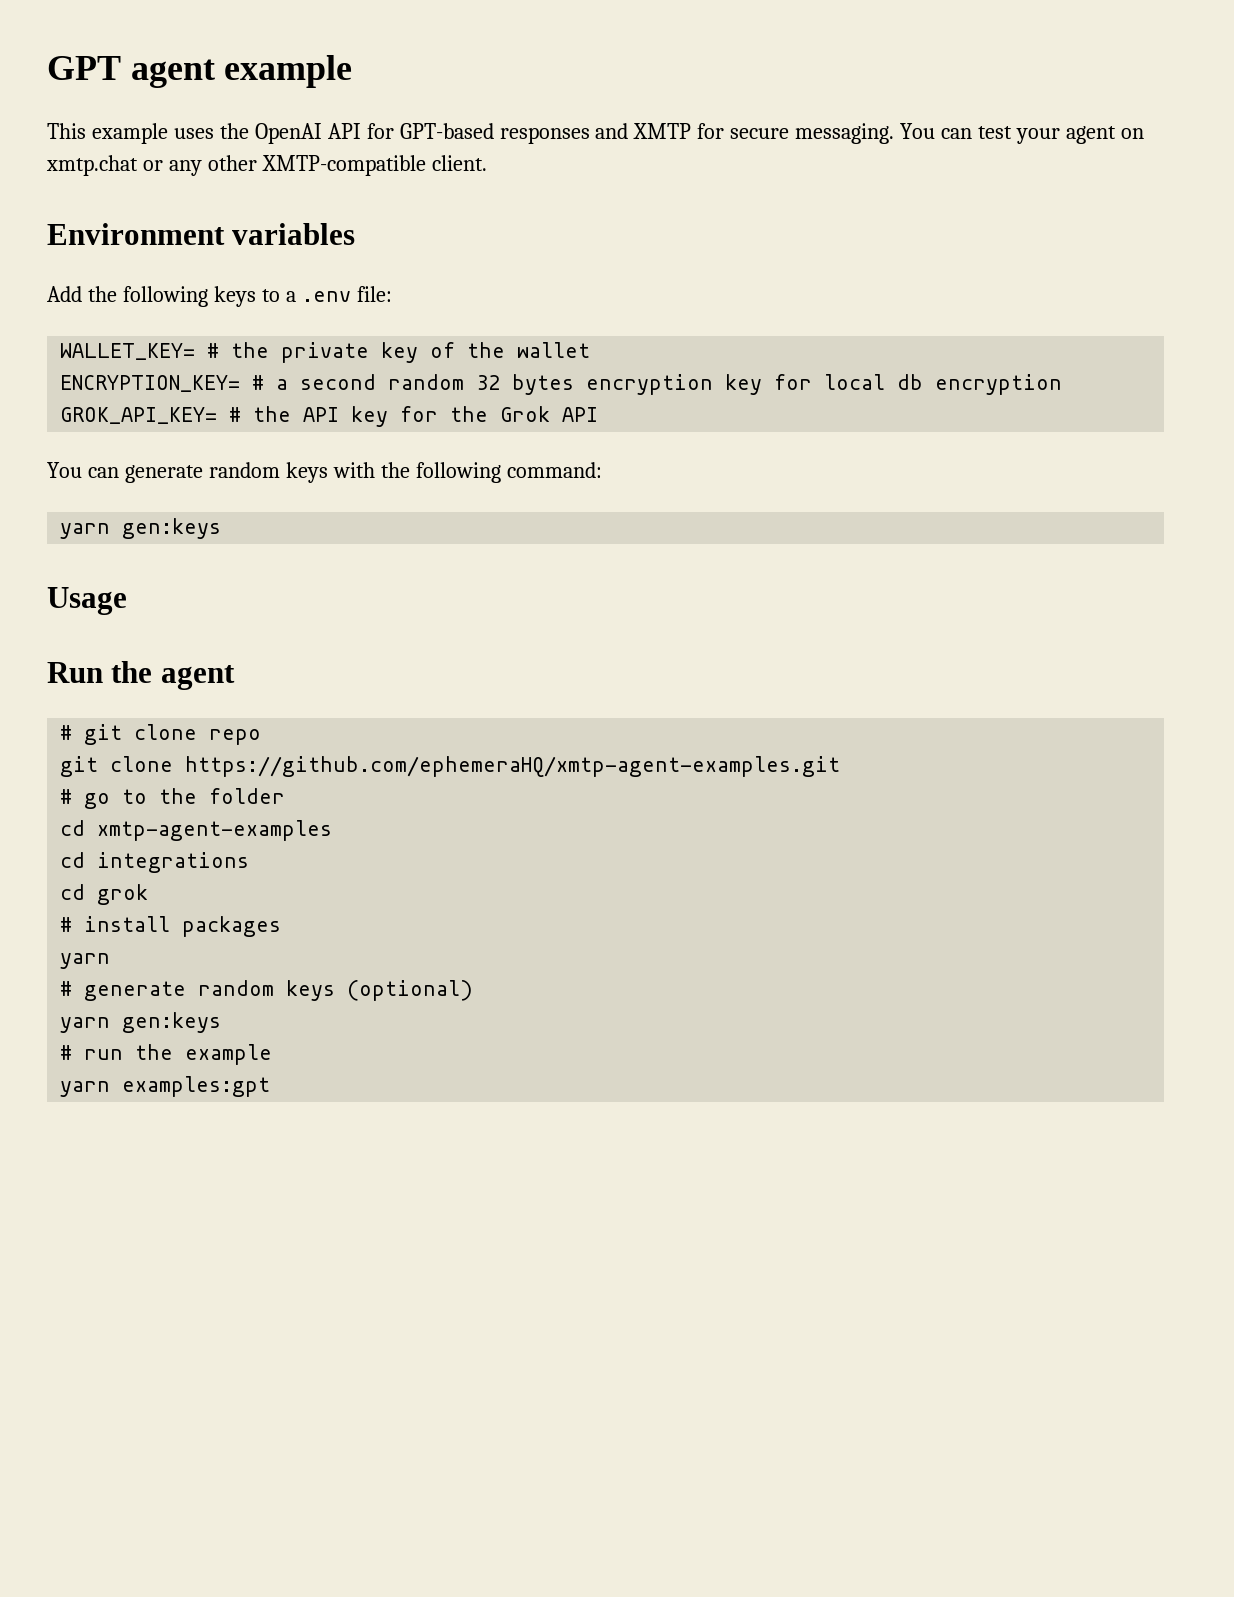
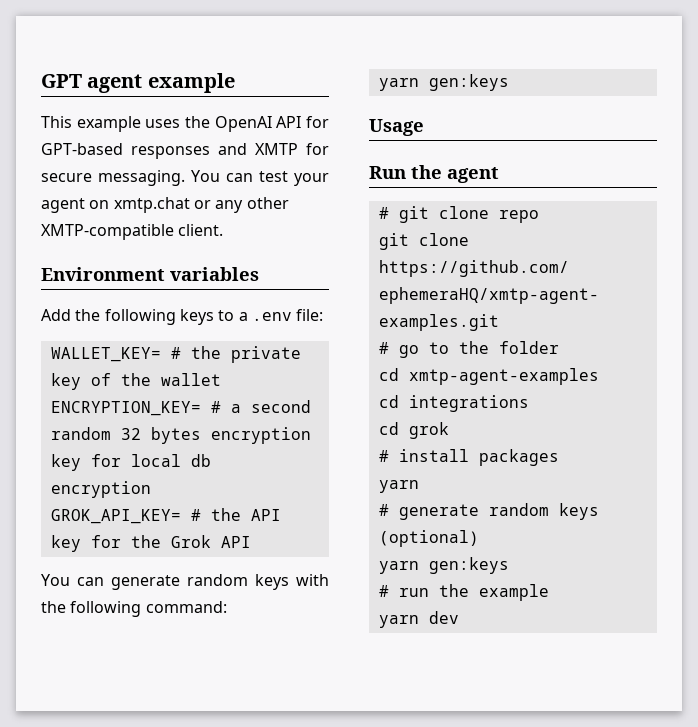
- yarn examples:gpt
+ yarn dev

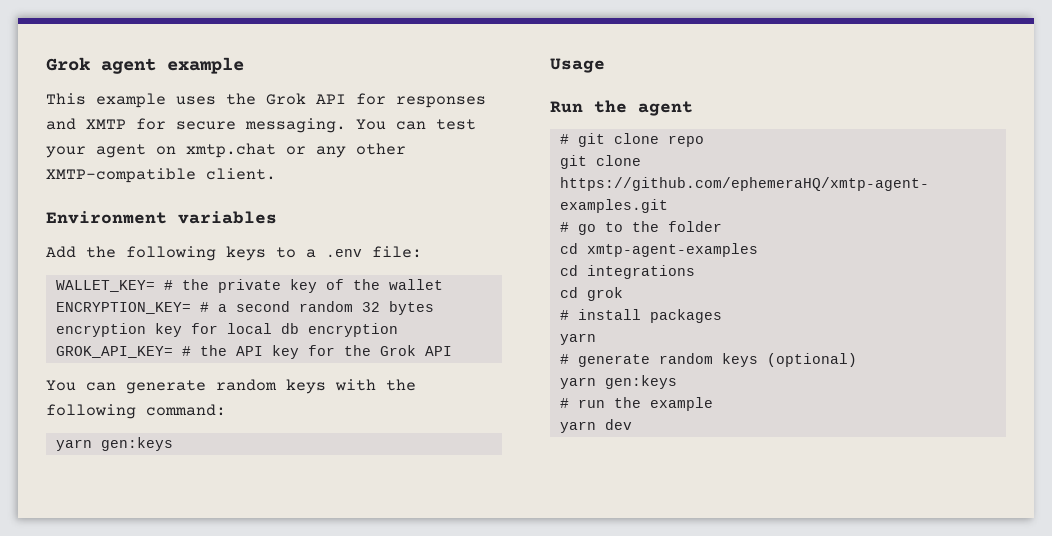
- GPT agent example
+ Grok agent example
- This example uses the OpenAI API for GPT-based responses and XMTP for secure messaging.
+ This example uses the Grok API for responses and XMTP for secure messaging.

